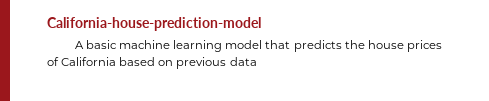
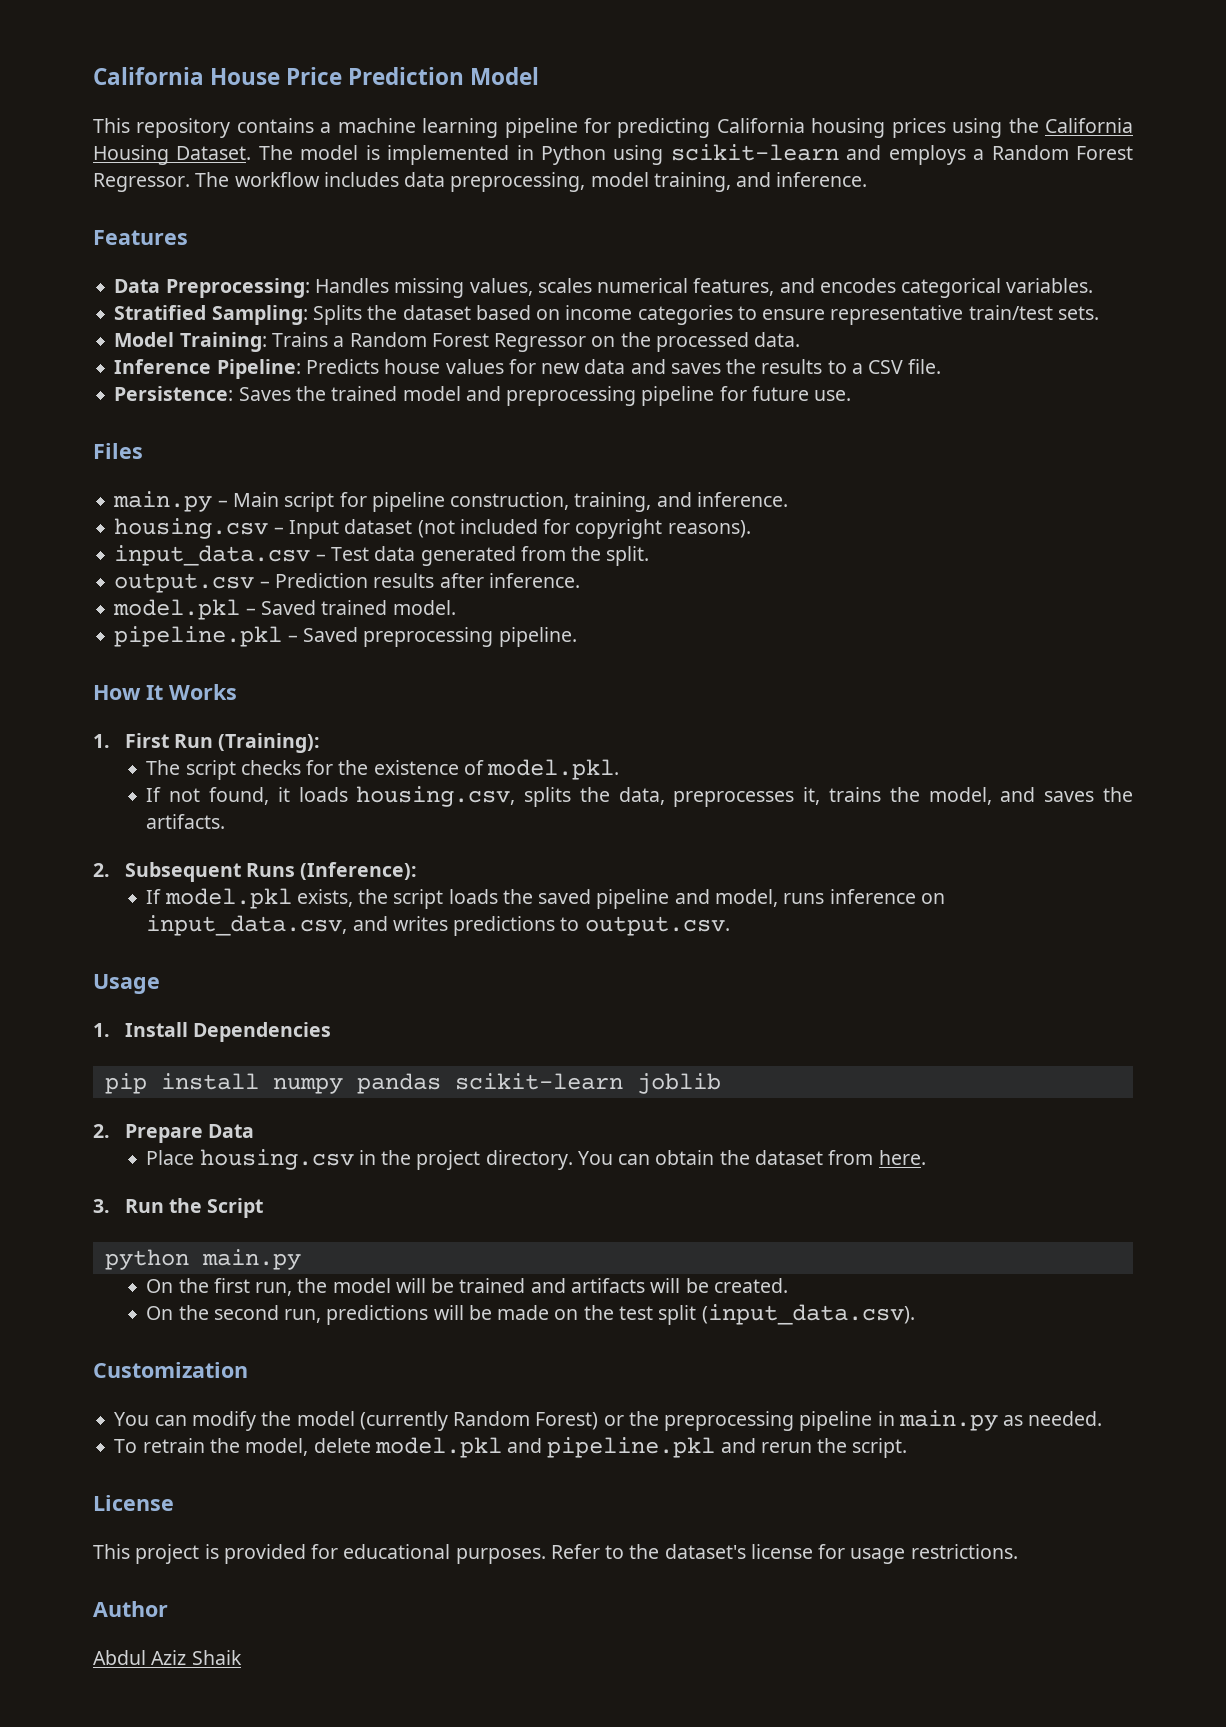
- California-house-prediction-model
- A basic machine learning model that predicts the house prices of California based on previous data
+ California House Price Prediction Model
+ This repository contains a machine learning pipeline for predicting California housing prices using the California Housing Dataset. The model is implemented in Python using scikit-learn and employs a Random Forest Regressor. The workflow includes data preprocessing, model training, and inference.
+ Features
+ Data Preprocessing: Handles missing values, scales numerical features, and encodes categorical variables.
+ Stratified Sampling: Splits the dataset based on income categories to ensure representative train/test sets.
+ Model Training: Trains a Random Forest Regressor on the processed data.
+ Inference Pipeline: Predicts house values for new data and saves the results to a CSV file.
+ Persistence: Saves the trained model and preprocessing pipeline for future use.
+ Files
+ main.py – Main script for pipeline construction, training, and inference.
+ housing.csv – Input dataset (not included for copyright reasons).
+ input_data.csv – Test data generated from the split.
+ output.csv – Prediction results after inference.
+ model.pkl – Saved trained model.
+ pipeline.pkl – Saved preprocessing pipeline.
+ How It Works
+ 1. First Run (Training):
+ The script checks for the existence of model.pkl.
+ If not found, it loads housing.csv, splits the data, preprocesses it, trains the model, and saves the artifacts.
+ 2. Subsequent Runs (Inference):
+ If model.pkl exists, the script loads the saved pipeline and model, runs inference on input_data.csv, and writes predictions to output.csv.
+ Usage
+ 1. Install Dependencies
+ pip install numpy pandas scikit-learn joblib
+ 2. Prepare Data
+ Place housing.csv in the project directory. You can obtain the dataset from here.
+ 3. Run the Script
+ python main.py
+ On the first run, the model will be trained and artifacts will be created.
+ On the second run, predictions will be made on the test split (input_data.csv).
+ Customization
+ You can modify the model (currently Random Forest) or the preprocessing pipeline in main.py as needed.
+ To retrain the model, delete model.pkl and pipeline.pkl and rerun the script.
+ License
+ This project is provided for educational purposes. Refer to the dataset's license for usage restrictions.
+ Author
+ Abdul Aziz Shaik

